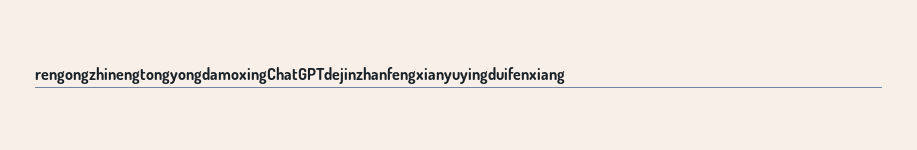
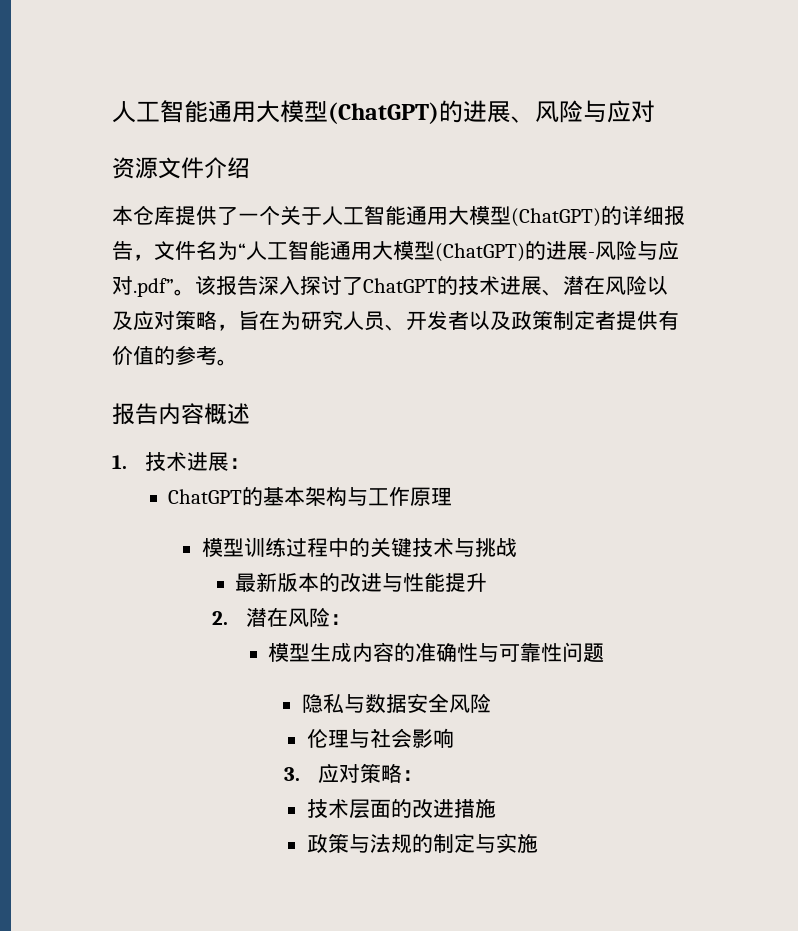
- rengongzhinengtongyongdamoxingChatGPTdejinzhanfengxianyuyingduifenxiang
+ 人工智能通用大模型(ChatGPT)的进展、风险与应对
+ 资源文件介绍
+ 本仓库提供了一个关于人工智能通用大模型(ChatGPT)的详细报告，文件名为“人工智能通用大模型(ChatGPT)的进展-风险与应对.pdf”。该报告深入探讨了ChatGPT的技术进展、潜在风险以及应对策略，旨在为研究人员、开发者以及政策制定者提供有价值的参考。
+ 报告内容概述
+ 1.技术进展：
+ ChatGPT的基本架构与工作原理
+ 模型训练过程中的关键技术与挑战
+ 最新版本的改进与性能提升
+ 2.潜在风险：
+ 模型生成内容的准确性与可靠性问题
+ 隐私与数据安全风险
+ 伦理与社会影响
+ 3.应对策略：
+ 技术层面的改进措施
+ 政策与法规的制定与实施

